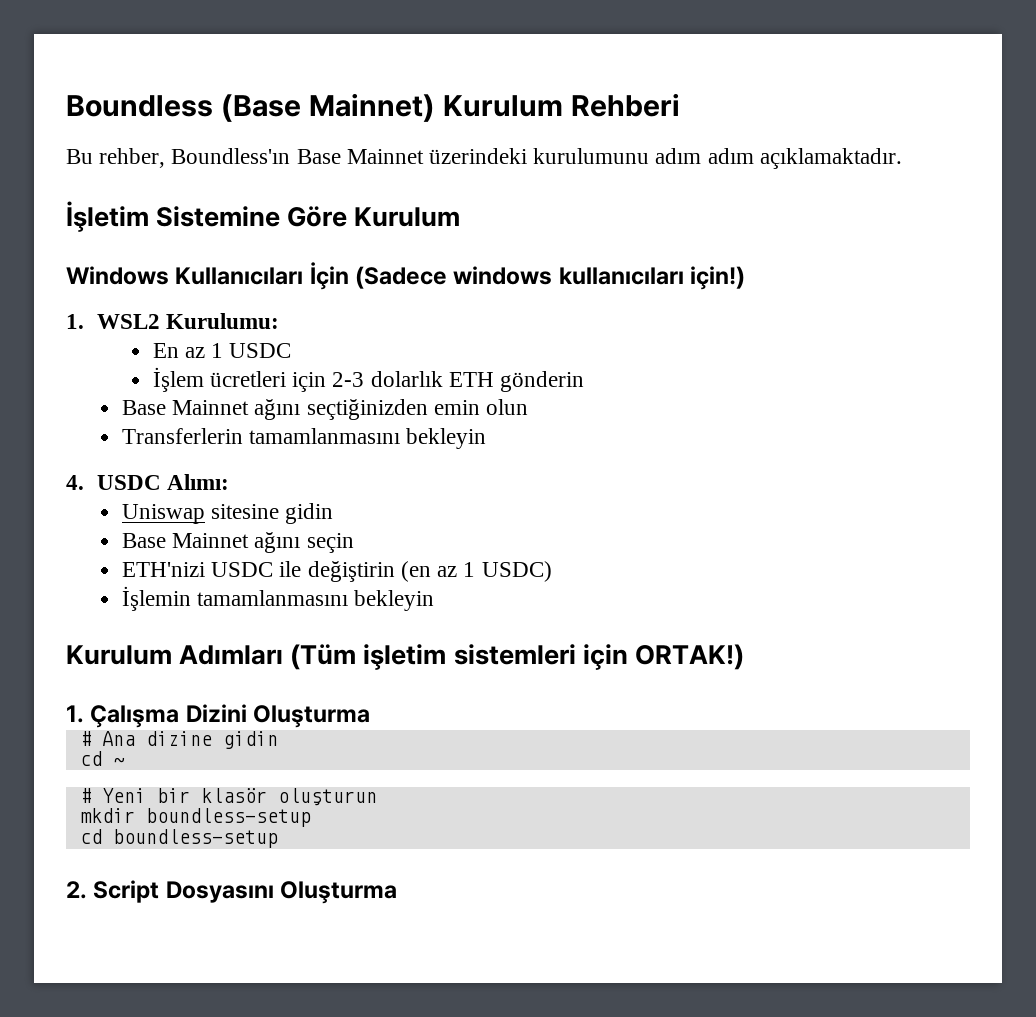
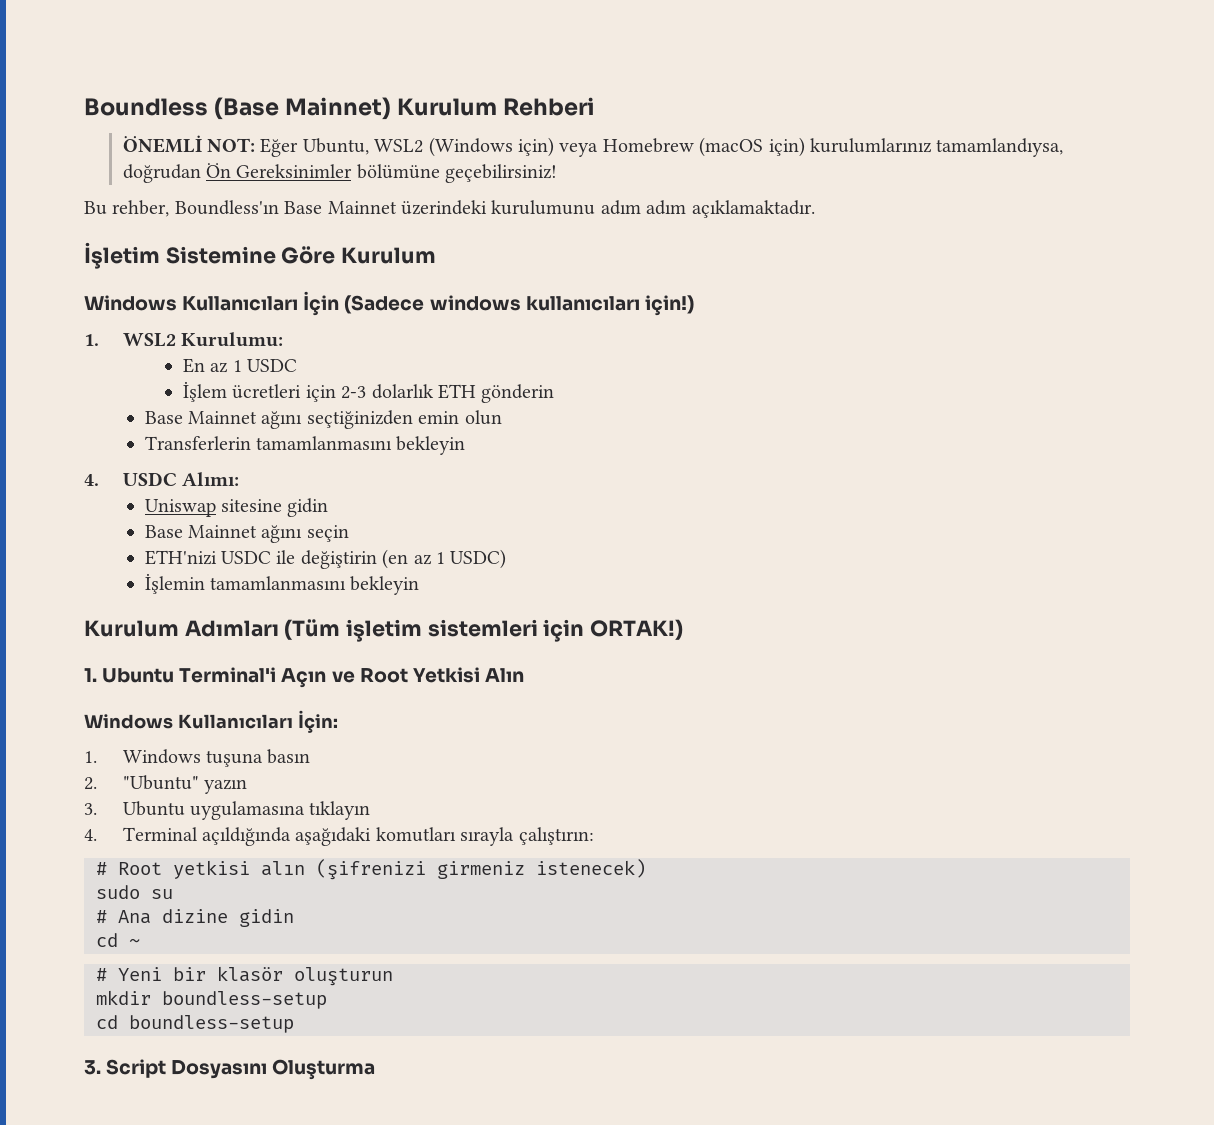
+ ÖNEMLİ NOT: Eğer Ubuntu, WSL2 (Windows için) veya Homebrew (macOS için) kurulumlarınız tamamlandıysa, doğrudan Ön Gereksinimler bölümüne geçebilirsiniz!
- 1. Çalışma Dizini Oluşturma
+ 1. Ubuntu Terminal'i Açın ve Root Yetkisi Alın
+ Windows Kullanıcıları İçin:
+ 1. Windows tuşuna basın
+ 2. "Ubuntu" yazın
+ 3. Ubuntu uygulamasına tıklayın
+ 4. Terminal açıldığında aşağıdaki komutları sırayla çalıştırın:
+ # Root yetkisi alın (şifrenizi girmeniz istenecek)
+ sudo su
- 2. Script Dosyasını Oluşturma
+ 3. Script Dosyasını Oluşturma

